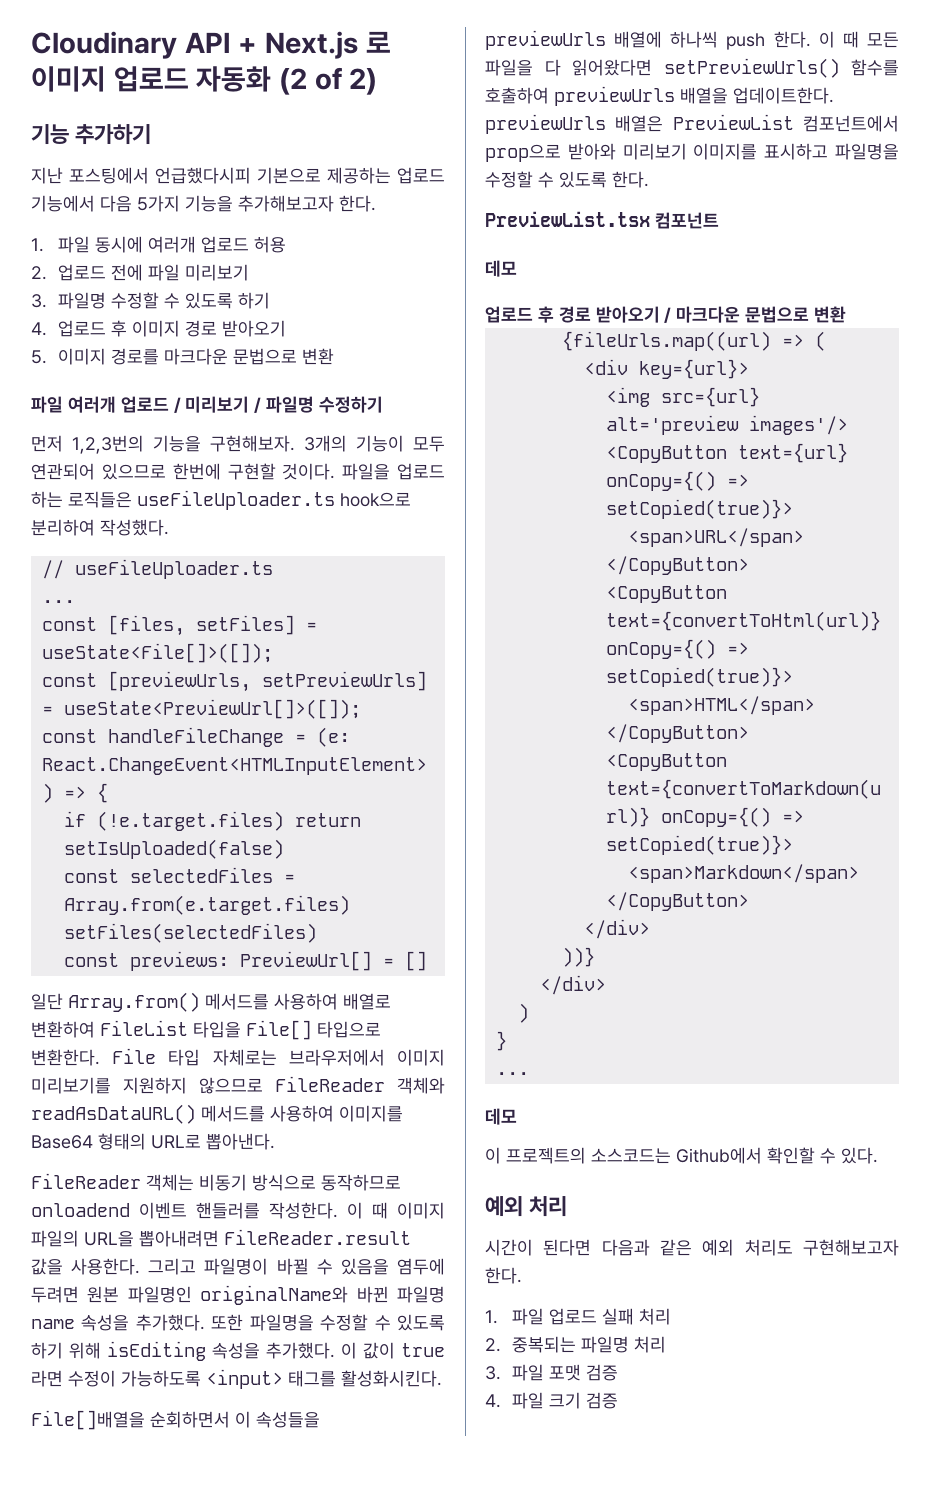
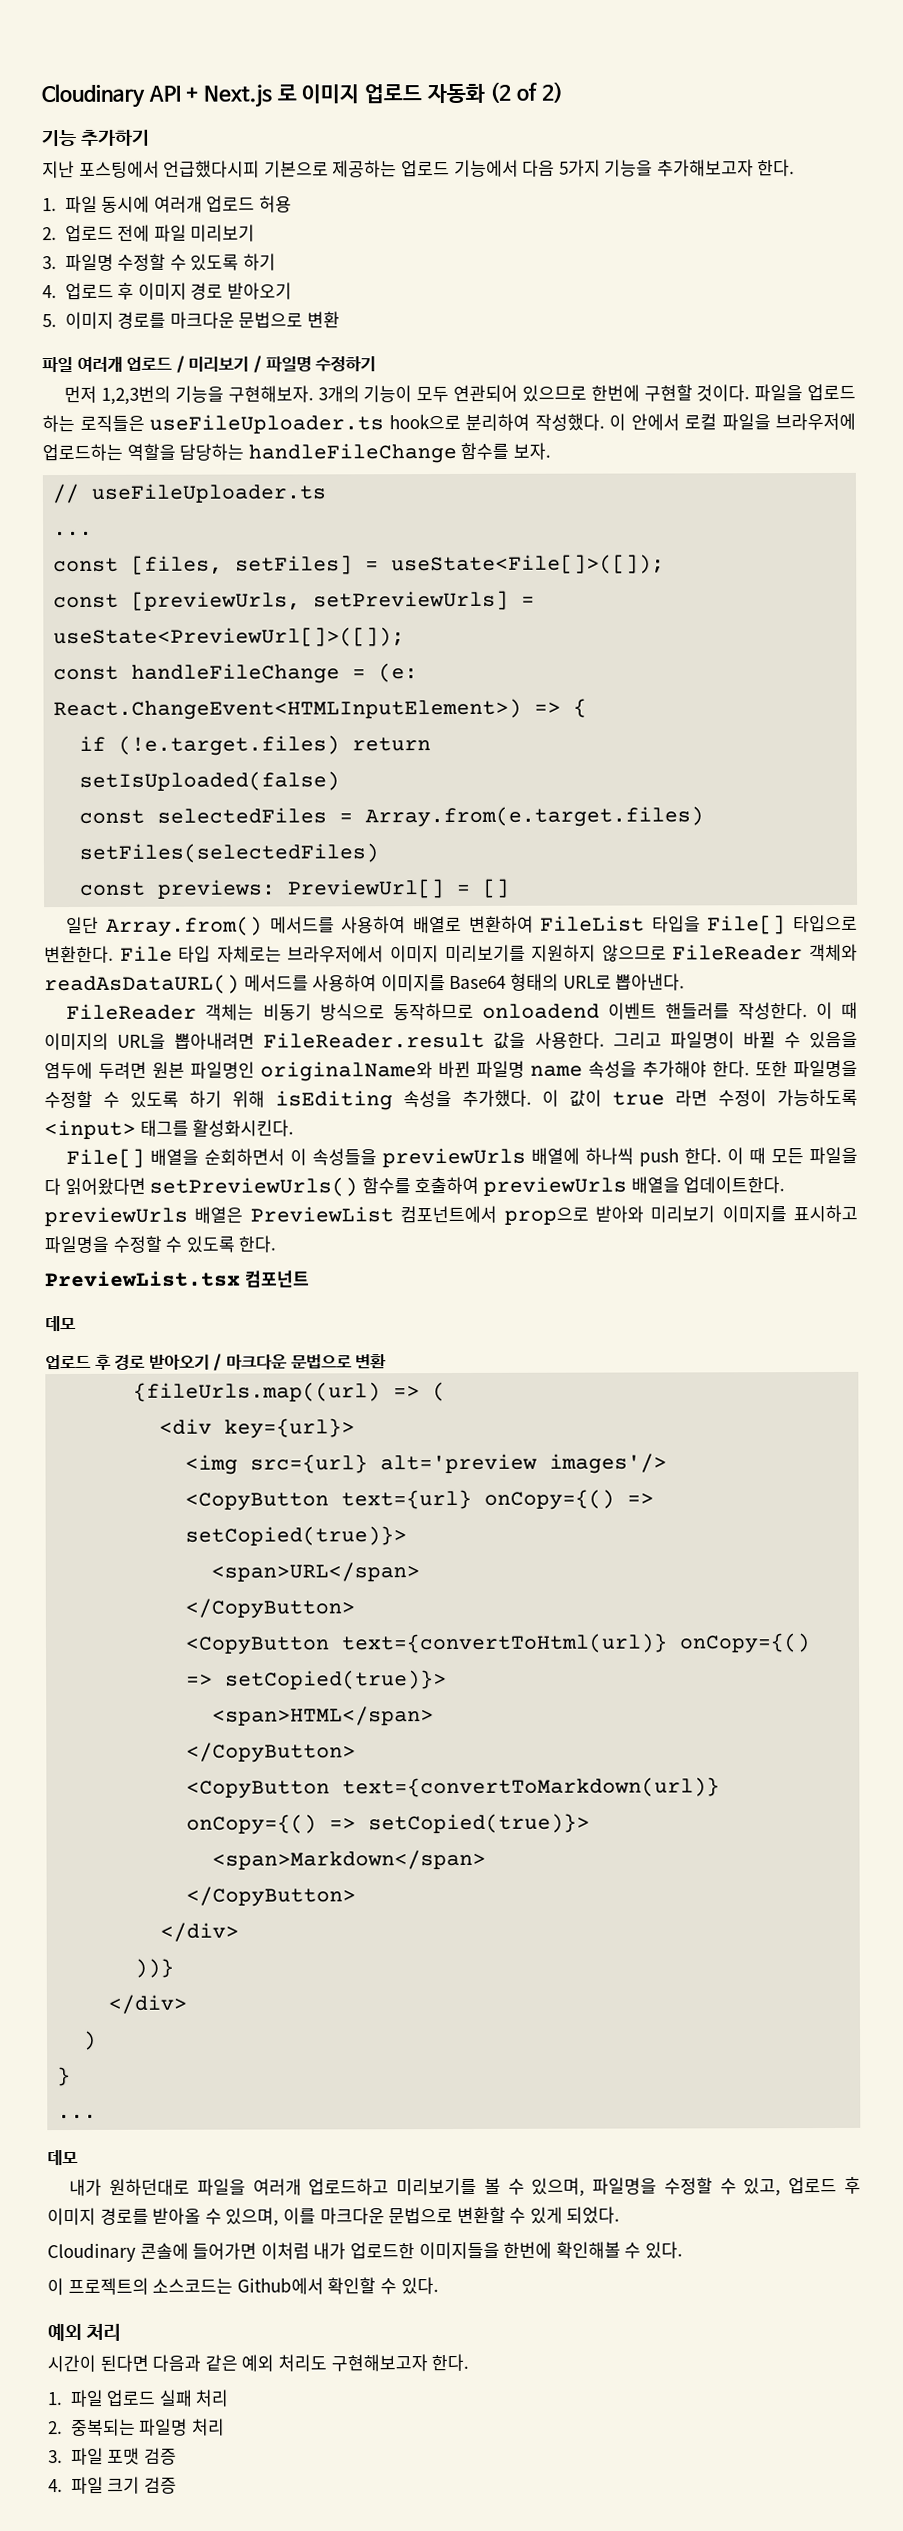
+ 이 안에서 로컬 파일을 브라우저에 업로드하는 역할을 담당하는 handleFileChange 함수를 보자.
- 이 때 이미지 파일의 URL을 뽑아내려면 FileReader.result 값을 사용한다.
+ 이 때 이미지의 URL을 뽑아내려면 FileReader.result 값을 사용한다.
- 그리고 파일명이 바뀔 수 있음을 염두에 두려면 원본 파일명인 originalName와 바뀐 파일명 name 속성을 추가했다.
+ 그리고 파일명이 바뀔 수 있음을 염두에 두려면 원본 파일명인 originalName와 바뀐 파일명 name 속성을 추가해야 한다.
- File[]배열을 순회하면서 이 속성들을 previewUrls 배열에 하나씩 push 한다.
+ File[] 배열을 순회하면서 이 속성들을 previewUrls 배열에 하나씩 push 한다.
+ 내가 원하던대로 파일을 여러개 업로드하고 미리보기를 볼 수 있으며, 파일명을 수정할 수 있고, 업로드 후 이미지 경로를 받아올 수 있으며, 이를 마크다운 문법으로 변환할 수 있게 되었다.
+ Cloudinary 콘솔에 들어가면 이처럼 내가 업로드한 이미지들을 한번에 확인해볼 수 있다.

